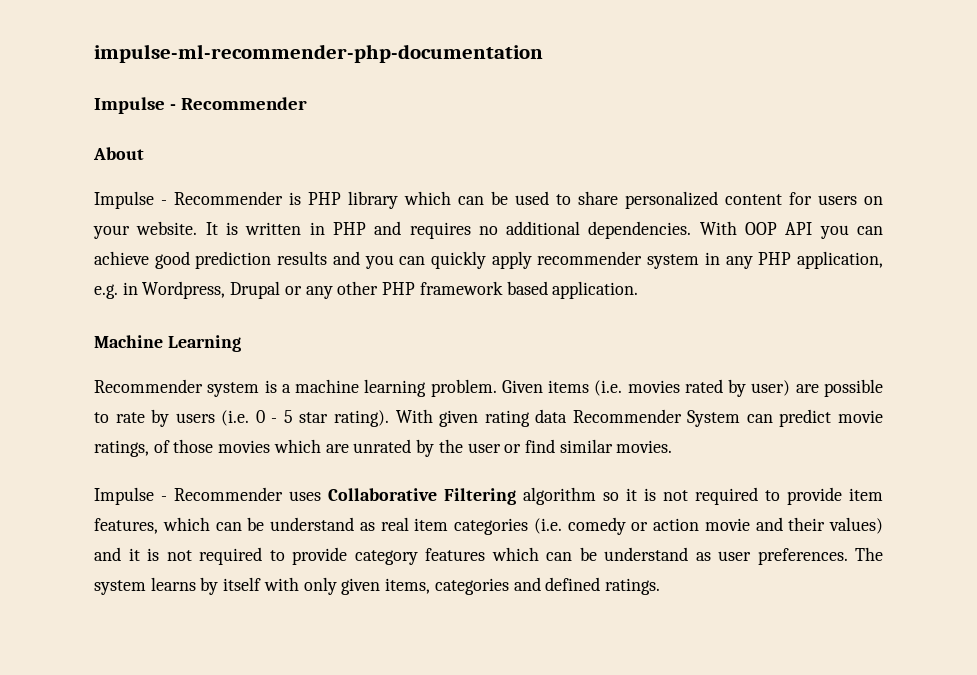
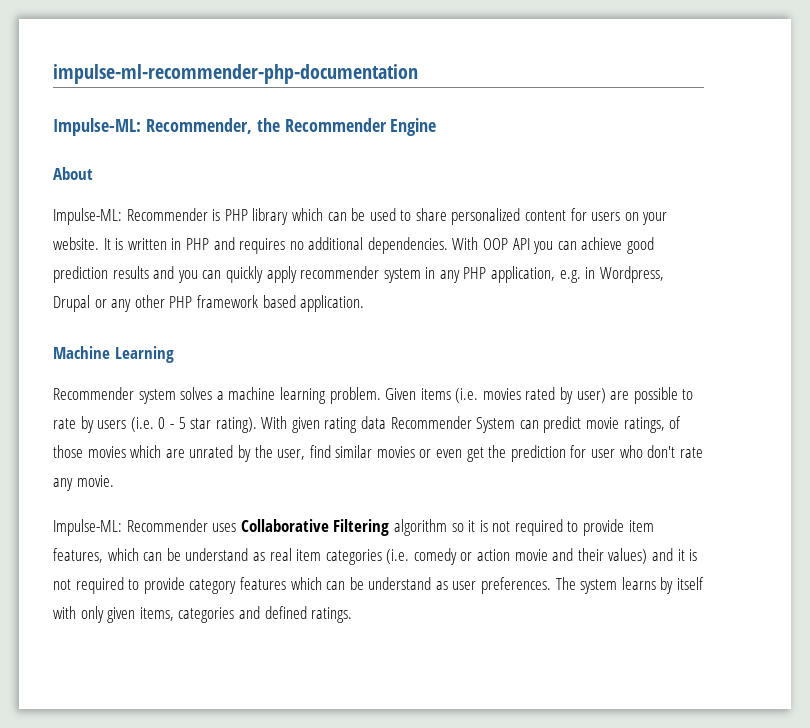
  impulse-ml-recommender-php-documentation
- Impulse - Recommender
+ Impulse-ML: Recommender, the Recommender Engine
- Impulse - Recommender is PHP library which can be used to share personalized content for users on your website.
+ Impulse-ML: Recommender is PHP library which can be used to share personalized content for users on your website.
- Recommender system is a machine learning problem.
+ Recommender system solves a machine learning problem.
- With given rating data Recommender System can predict movie ratings, of those movies which are unrated by the user or find similar movies.
- Impulse - Recommender uses Collaborative Filtering algorithm so it is not required to provide item features, which can be understand as real item categories (i.e. comedy or action movie and their values) and it is not required to provide category features which can be understand as user preferences.
+ With given rating data Recommender System can predict movie ratings, of those movies which are unrated by the user, find similar movies or even get the prediction for user who don't rate any movie.
+ Impulse-ML: Recommender uses Collaborative Filtering algorithm so it is not required to provide item features, which can be understand as real item categories (i.e. comedy or action movie and their values) and it is not required to provide category features which can be understand as user preferences.

